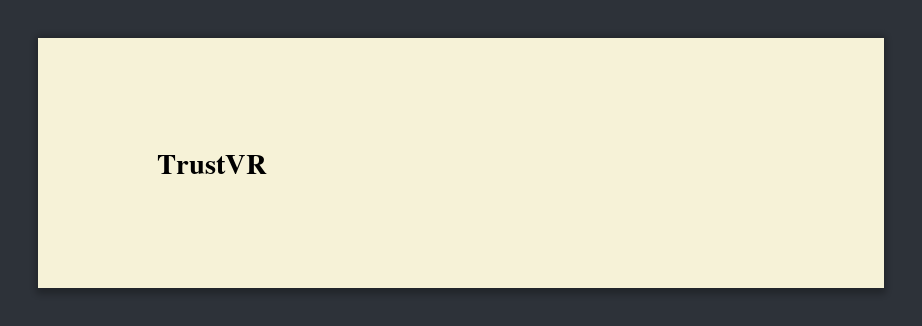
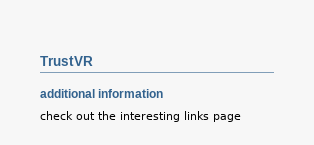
+ additional information
+ check out the interesting links page

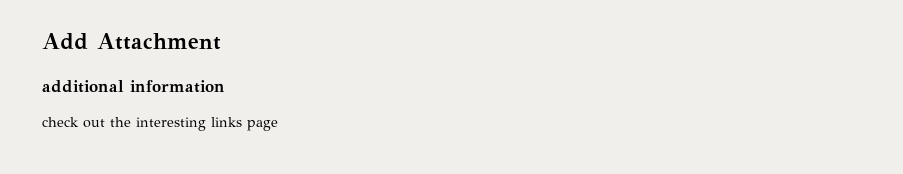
- TrustVR
+ Add Attachment

